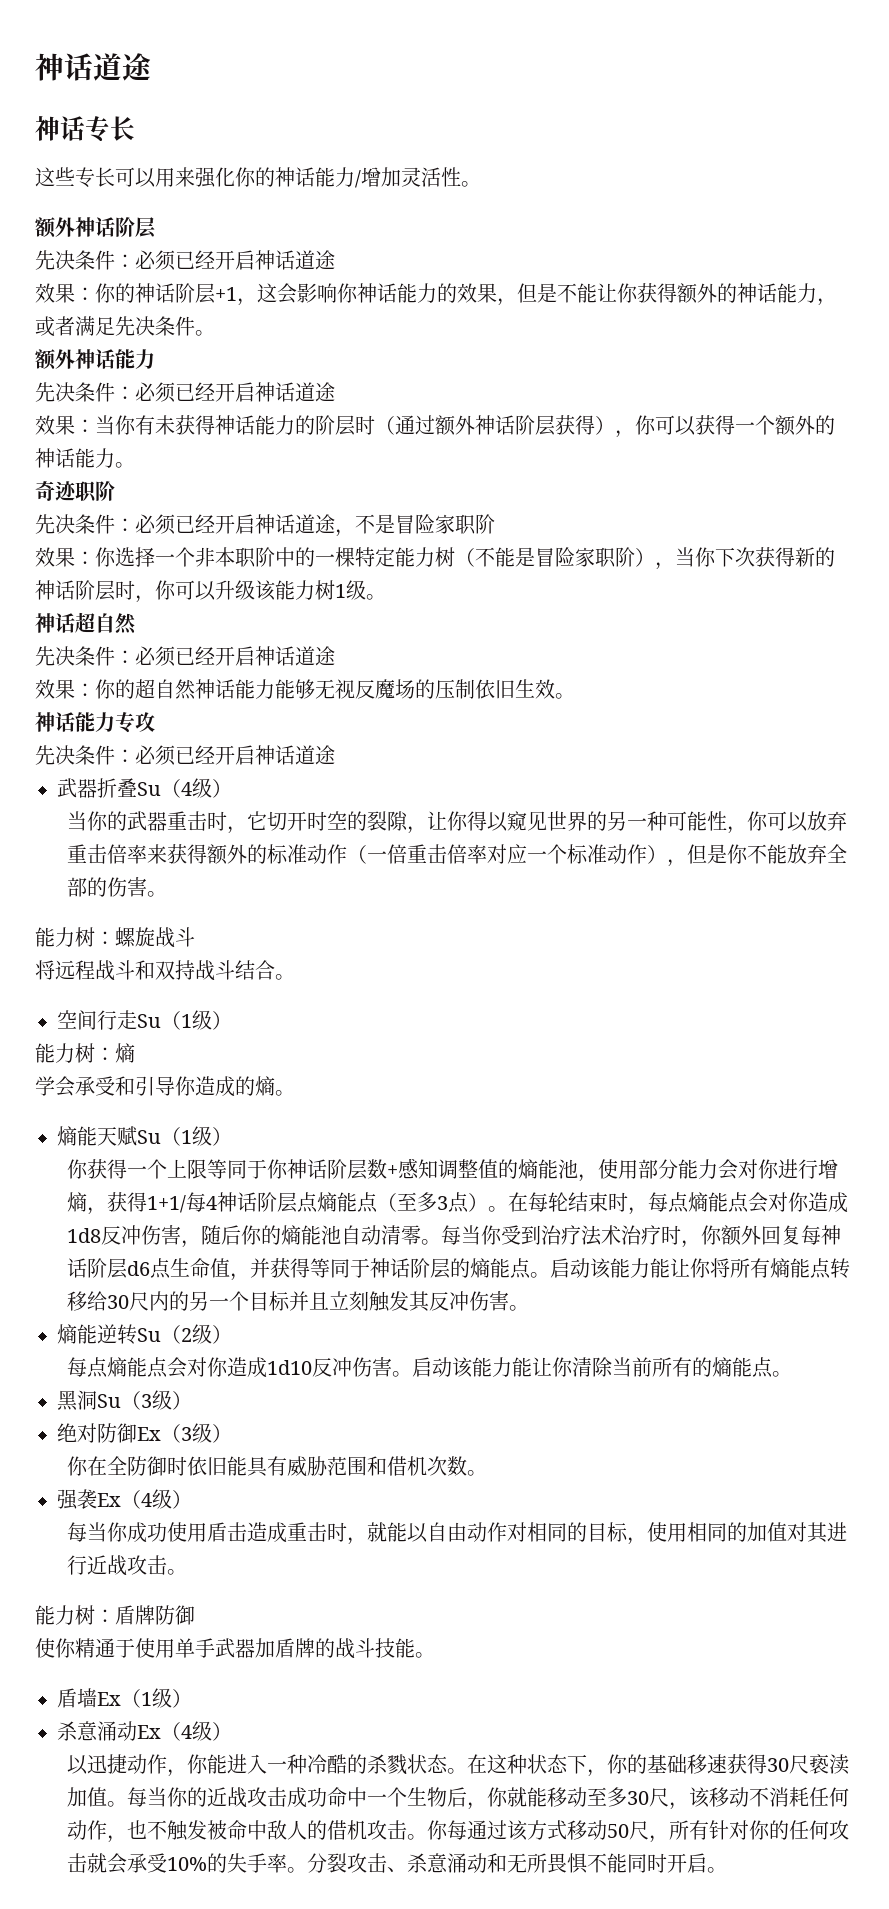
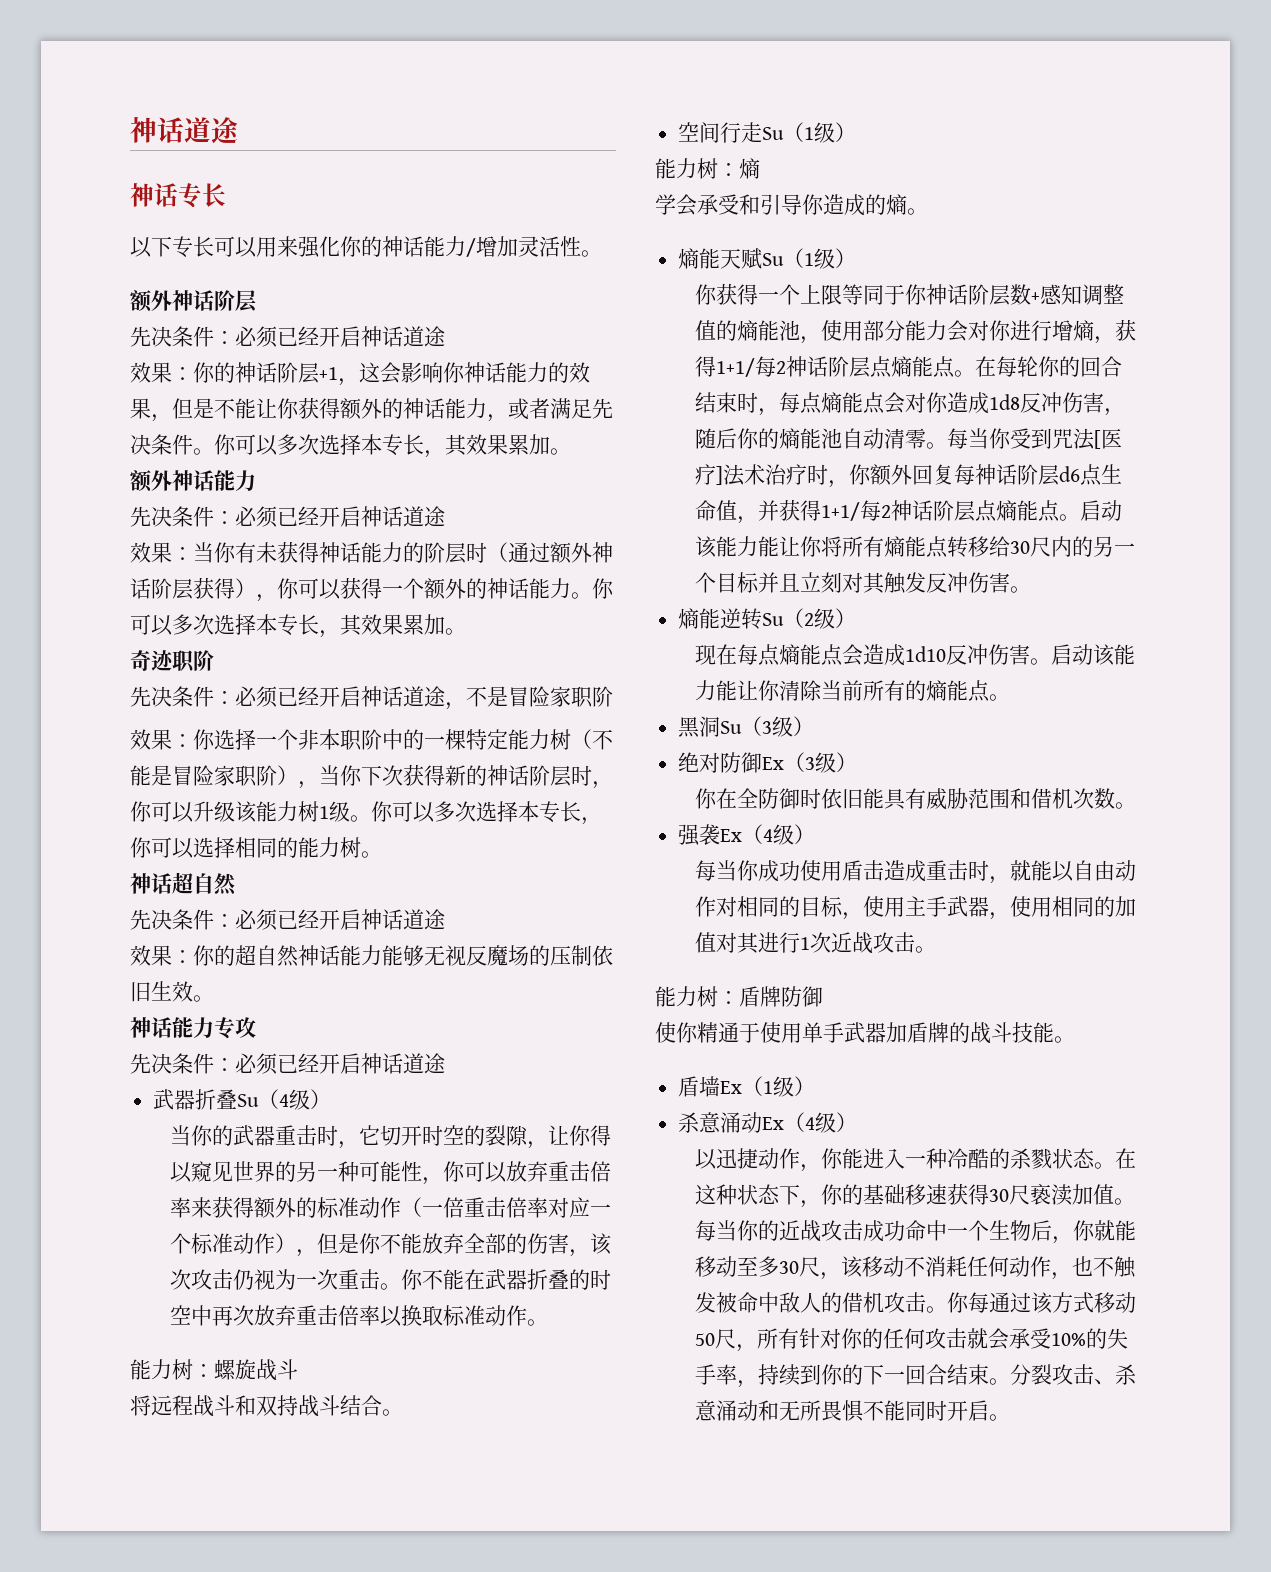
- 这些专长可以用来强化你的神话能力/增加灵活性。
+ 以下专长可以用来强化你的神话能力/增加灵活性。
- 效果：你的神话阶层+1，这会影响你神话能力的效果，但是不能让你获得额外的神话能力，或者满足先决条件。
+ 效果：你的神话阶层+1，这会影响你神话能力的效果，但是不能让你获得额外的神话能力，或者满足先决条件。你可以多次选择本专长，其效果累加。
- 效果：当你有未获得神话能力的阶层时（通过额外神话阶层获得），你可以获得一个额外的神话能力。
+ 效果：当你有未获得神话能力的阶层时（通过额外神话阶层获得），你可以获得一个额外的神话能力。你可以多次选择本专长，其效果累加。
+ 你可以多次选择本专长，你可以选择相同的能力树。
- 当你的武器重击时，它切开时空的裂隙，让你得以窥见世界的另一种可能性，你可以放弃重击倍率来获得额外的标准动作（一倍重击倍率对应一个标准动作），但是你不能放弃全部的伤害。
+ 当你的武器重击时，它切开时空的裂隙，让你得以窥见世界的另一种可能性，你可以放弃重击倍率来获得额外的标准动作（一倍重击倍率对应一个标准动作），但是你不能放弃全部的伤害，该次攻击仍视为一次重击。你不能在武器折叠的时空中再次放弃重击倍率以换取标准动作。
- 你获得一个上限等同于你神话阶层数+感知调整值的熵能池，使用部分能力会对你进行增熵，获得1+1/每4神话阶层点熵能点（至多3点）。在每轮结束时，每点熵能点会对你造成1d8反冲伤害，随后你的熵能池自动清零。
+ 你获得一个上限等同于你神话阶层数+感知调整值的熵能池，使用部分能力会对你进行增熵，获得1+1/每2神话阶层点熵能点。在每轮你的回合结束时，每点熵能点会对你造成1d8反冲伤害，随后你的熵能池自动清零。
- 每当你受到治疗法术治疗时，你额外回复每神话阶层d6点生命值，并获得等同于神话阶层的熵能点。
+ 每当你受到咒法[医疗]法术治疗时，你额外回复每神话阶层d6点生命值，并获得1+1/每2神话阶层点熵能点。
- 启动该能力能让你将所有熵能点转移给30尺内的另一个目标并且立刻触发其反冲伤害。
+ 启动该能力能让你将所有熵能点转移给30尺内的另一个目标并且立刻对其触发反冲伤害。
- 每点熵能点会对你造成1d10反冲伤害。
+ 现在每点熵能点会造成1d10反冲伤害。
- 每当你成功使用盾击造成重击时，就能以自由动作对相同的目标，使用相同的加值对其进行近战攻击。
+ 每当你成功使用盾击造成重击时，就能以自由动作对相同的目标，使用主手武器，使用相同的加值对其进行1次近战攻击。
- 你每通过该方式移动50尺，所有针对你的任何攻击就会承受10%的失手率。
+ 你每通过该方式移动50尺，所有针对你的任何攻击就会承受10%的失手率，持续到你的下一回合结束。

